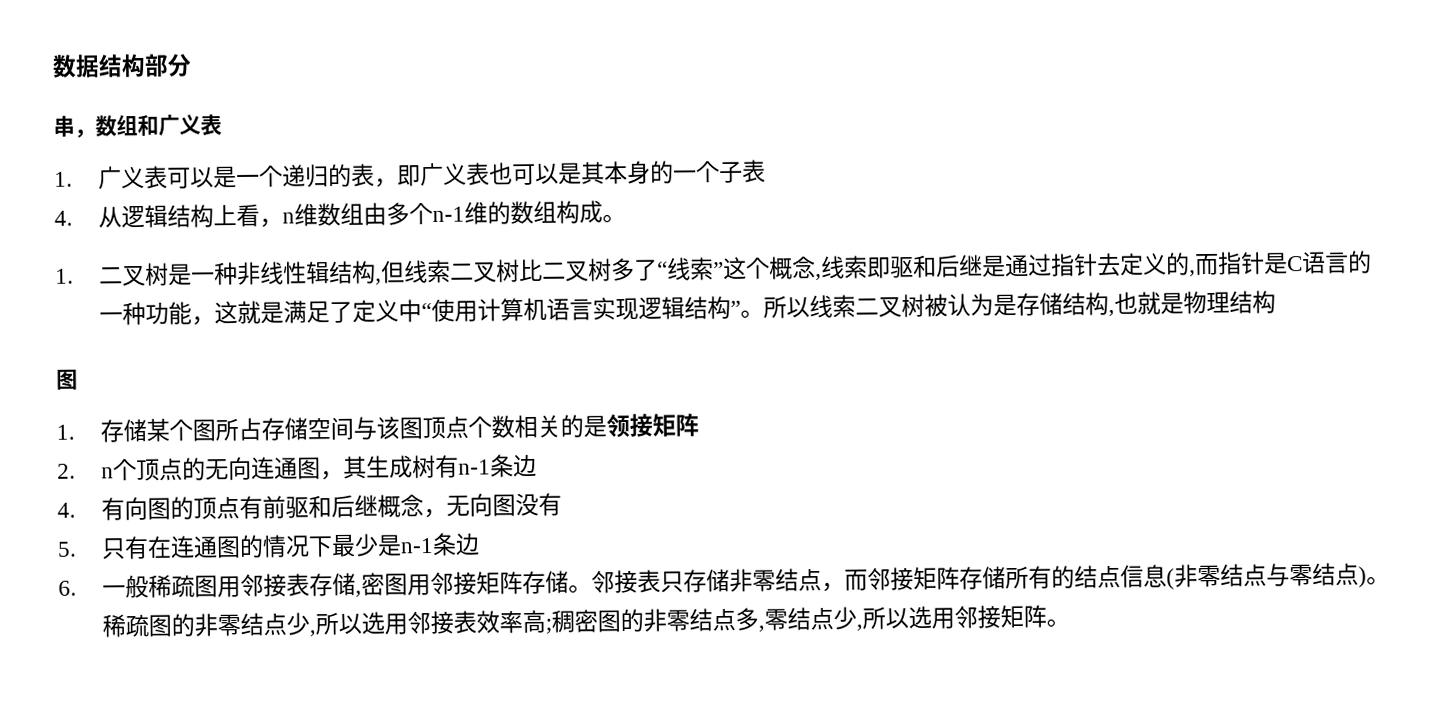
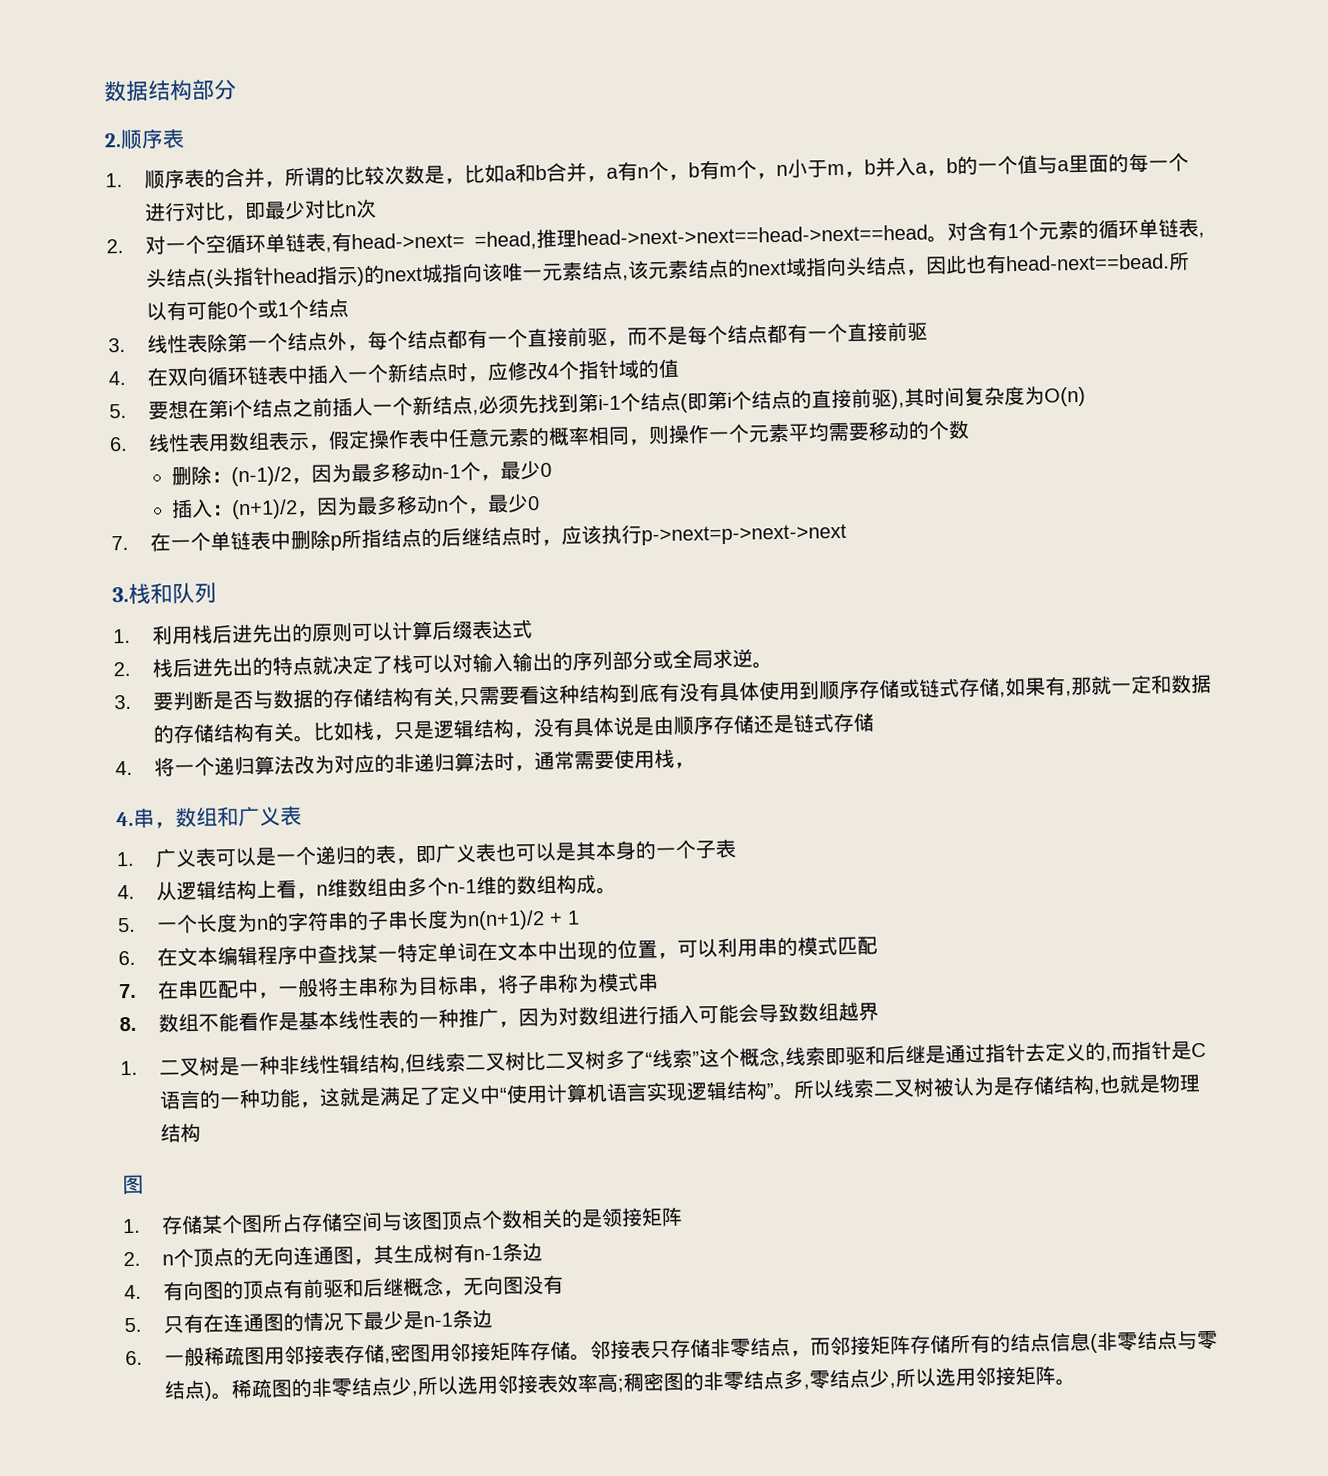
- 串，数组和广义表
+ 2.顺序表
+ 1.顺序表的合并，所谓的比较次数是，比如a和b合并，a有n个，b有m个，n小于m，b并入a，b的一个值与a里面的每一个进行对比，即最少对比n次
+ 2.对一个空循环单链表,有head->next= =head,推理head->next->next==head->next==head。对含有1个元素的循环单链表,头结点(头指针head指示)的next城指向该唯一元素结点,该元素结点的next域指向头结点，因此也有head-next==bead.所以有可能0个或1个结点
+ 3.线性表除第一个结点外，每个结点都有一个直接前驱，而不是每个结点都有一个直接前驱
+ 4.在双向循环链表中插入一个新结点时，应修改4个指针域的值
+ 5.要想在第i个结点之前插人一个新结点,必须先找到第i-1个结点(即第i个结点的直接前驱),其时间复杂度为O(n)
+ 6.线性表用数组表示，假定操作表中任意元素的概率相同，则操作一个元素平均需要移动的个数
+ 删除：(n-1)/2，因为最多移动n-1个，最少0
+ 插入：(n+1)/2，因为最多移动n个，最少0
+ 7.在一个单链表中删除p所指结点的后继结点时，应该执行p->next=p->next->next
+ 3.栈和队列
+ 1.利用栈后进先出的原则可以计算后缀表达式
+ 2.栈后进先出的特点就决定了栈可以对输入输出的序列部分或全局求逆。
+ 3.要判断是否与数据的存储结构有关,只需要看这种结构到底有没有具体使用到顺序存储或链式存储,如果有,那就一定和数据的存储结构有关。比如栈，只是逻辑结构，没有具体说是由顺序存储还是链式存储
+ 4.将一个递归算法改为对应的非递归算法时，通常需要使用栈，
+ 4.串，数组和广义表
+ 5.一个长度为n的字符串的子串长度为n(n+1)/2 + 1
+ 6.在文本编辑程序中查找某一特定单词在文本中出现的位置，可以利用串的模式匹配
+ 7.在串匹配中，一般将主串称为目标串，将子串称为模式串
+ 8.数组不能看作是基本线性表的一种推广，因为对数组进行插入可能会导致数组越界

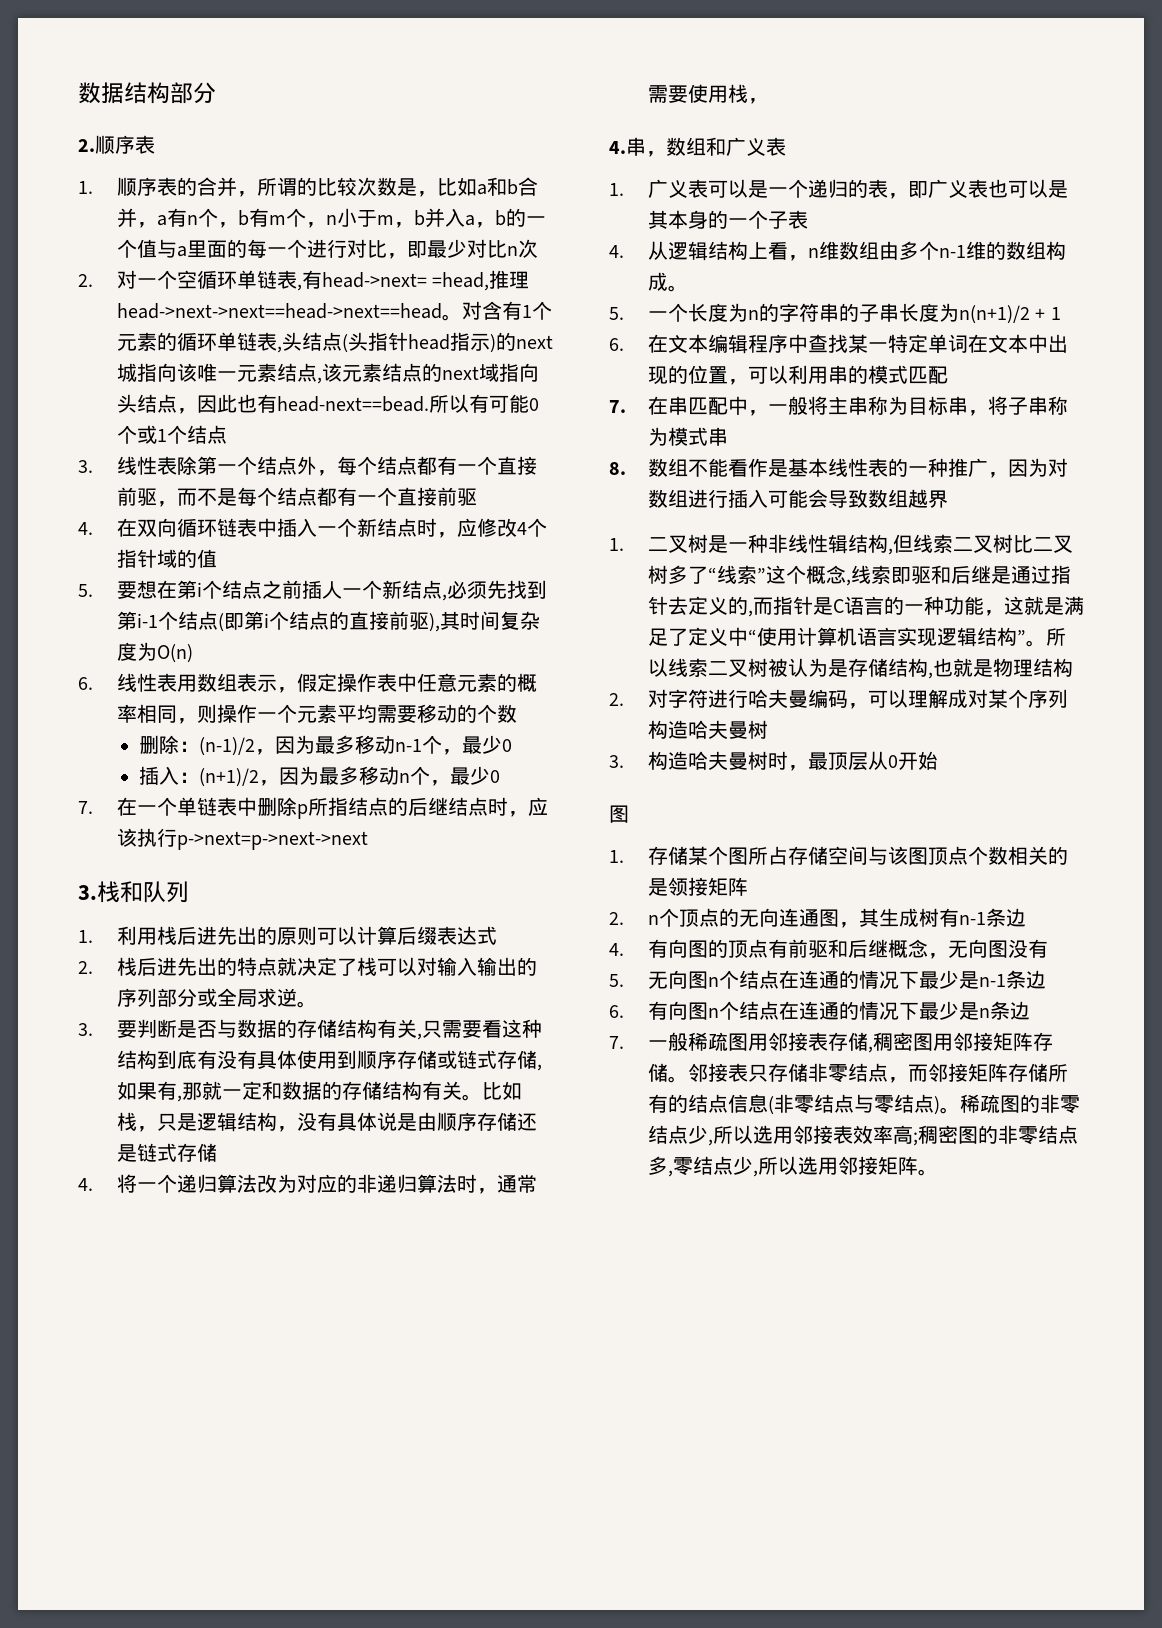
+ 2.对字符进行哈夫曼编码，可以理解成对某个序列构造哈夫曼树
+ 3.构造哈夫曼树时，最顶层从0开始
- 5.只有在连通图的情况下最少是n-1条边
+ 5.无向图n个结点在连通的情况下最少是n-1条边
- 6.一般稀疏图用邻接表存储,密图用邻接矩阵存储。
+ 6.有向图n个结点在连通的情况下最少是n条边
+ 7.一般稀疏图用邻接表存储,稠密图用邻接矩阵存储。

